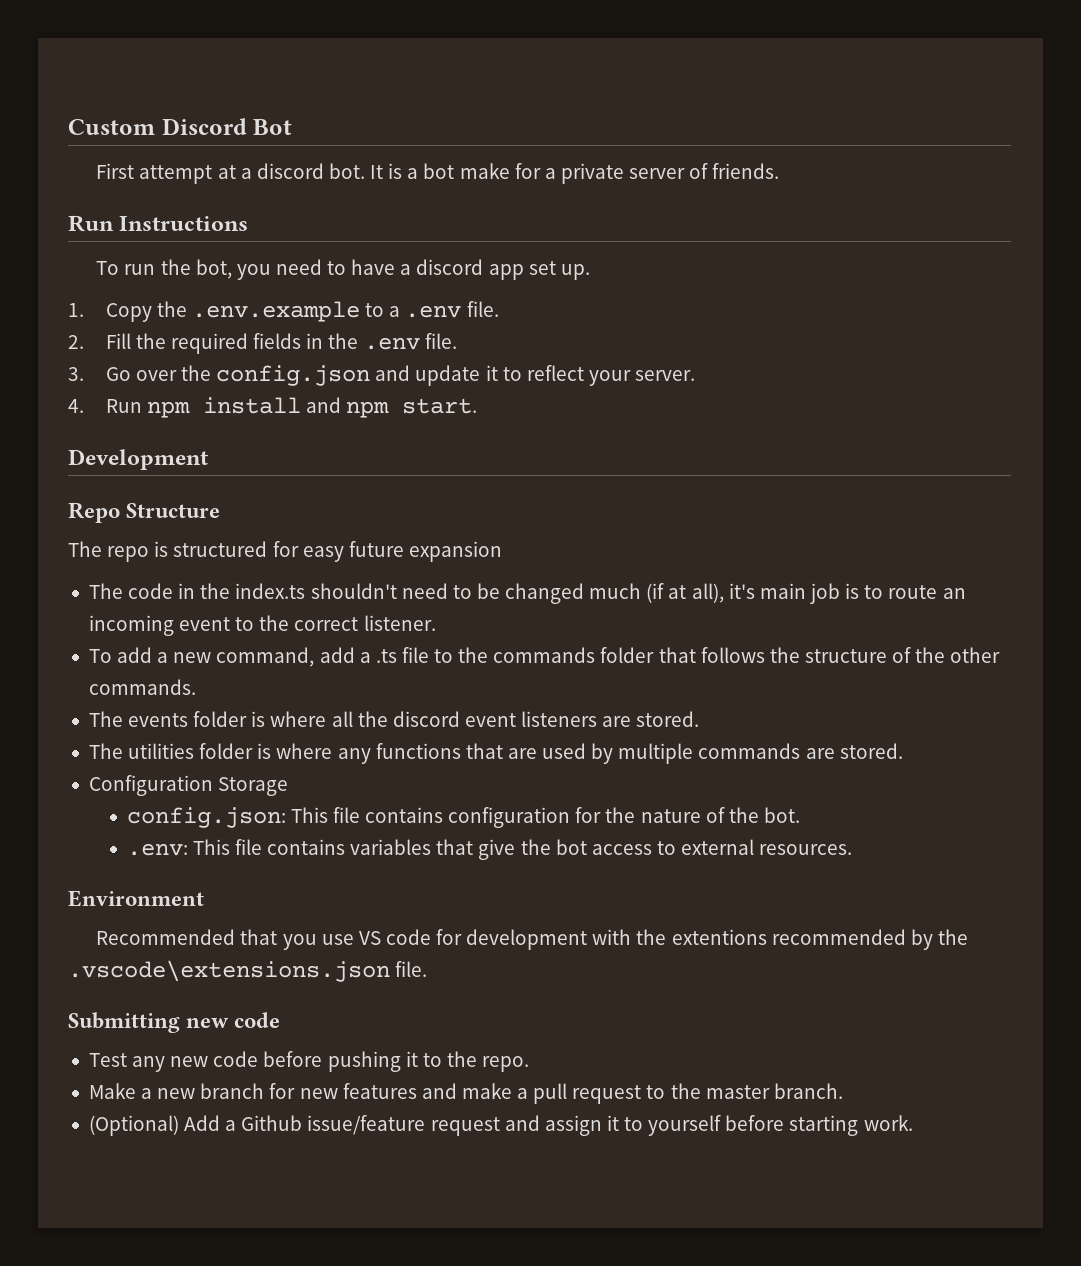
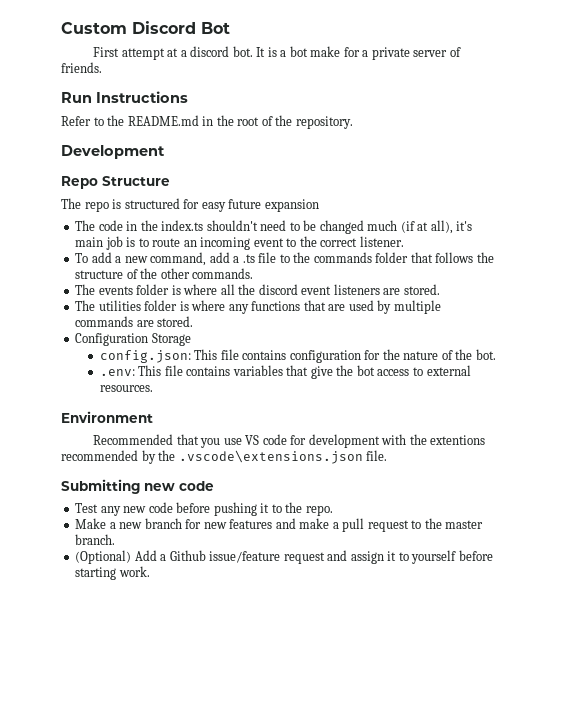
- To run the bot, you need to have a discord app set up.
- 1. Copy the .env.example to a .env file.
- 2. Fill the required fields in the .env file.
- 3. Go over the config.json and update it to reflect your server.
- 4. Run npm install and npm start.
+ Refer to the README.md in the root of the repository.

